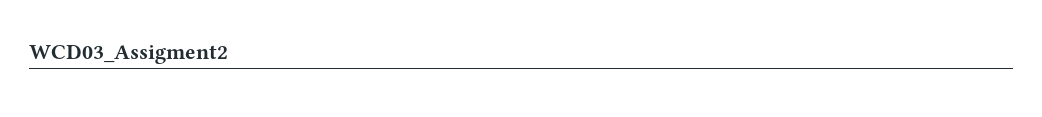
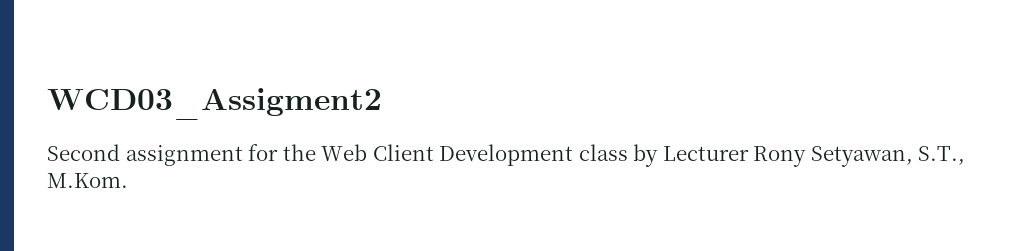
+ Second assignment for the Web Client Development class by Lecturer Rony Setyawan, S.T., M.Kom.

